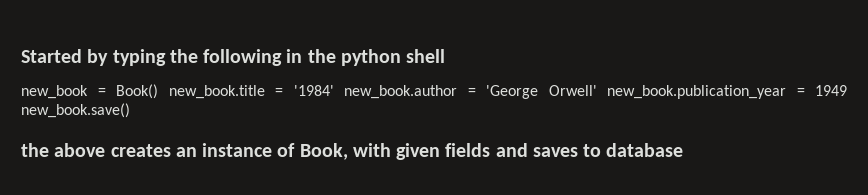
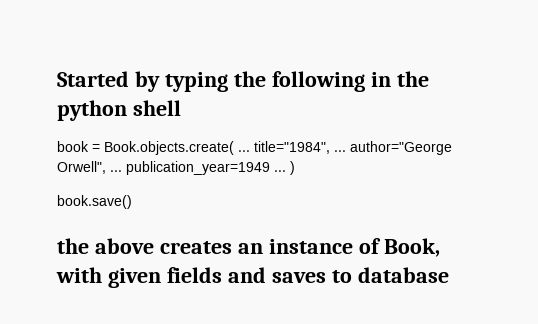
- new_book = Book() new_book.title = '1984' new_book.author = 'George Orwell' new_book.publication_year = 1949 new_book.save()
+ book = Book.objects.create( ... title="1984", ... author="George Orwell", ... publication_year=1949 ... )
+ book.save()

